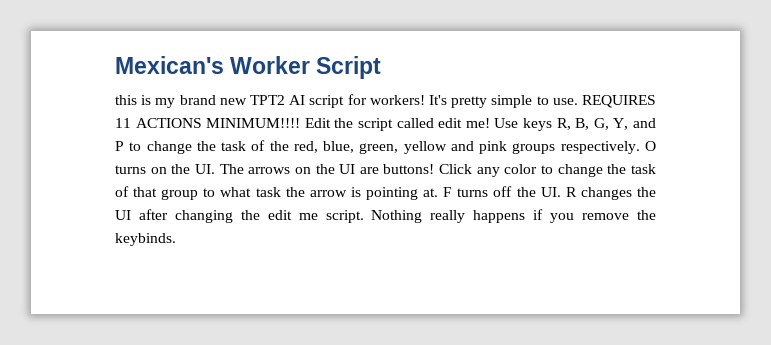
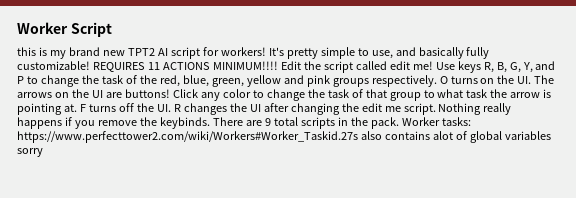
- Mexican's Worker Script
+ Worker Script
- It's pretty simple to use.
+ It's pretty simple to use, and basically fully customizable!
+ There are 9 total scripts in the pack. Worker tasks: https://www.perfecttower2.com/wiki/Workers#Worker_Taskid.27s also contains alot of global variables sorry

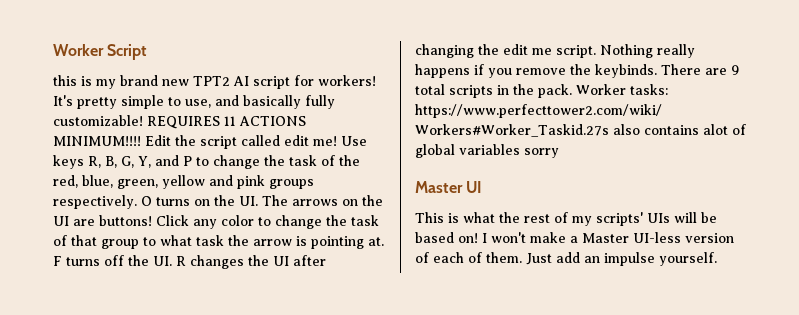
+ Master UI
+ This is what the rest of my scripts' UIs will be based on! I won't make a Master UI-less version of each of them. Just add an impulse yourself.

